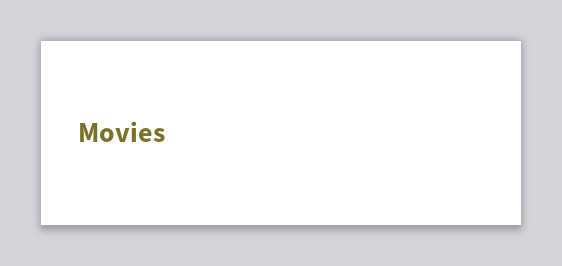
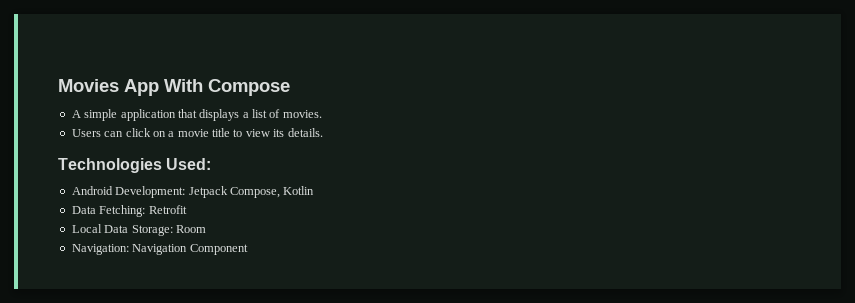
- Movies
+ Movies App With Compose
+ A simple application that displays a list of movies.
+ Users can click on a movie title to view its details.
+ Technologies Used:
+ Android Development: Jetpack Compose, Kotlin
+ Data Fetching: Retrofit
+ Local Data Storage: Room
+ Navigation: Navigation Component

